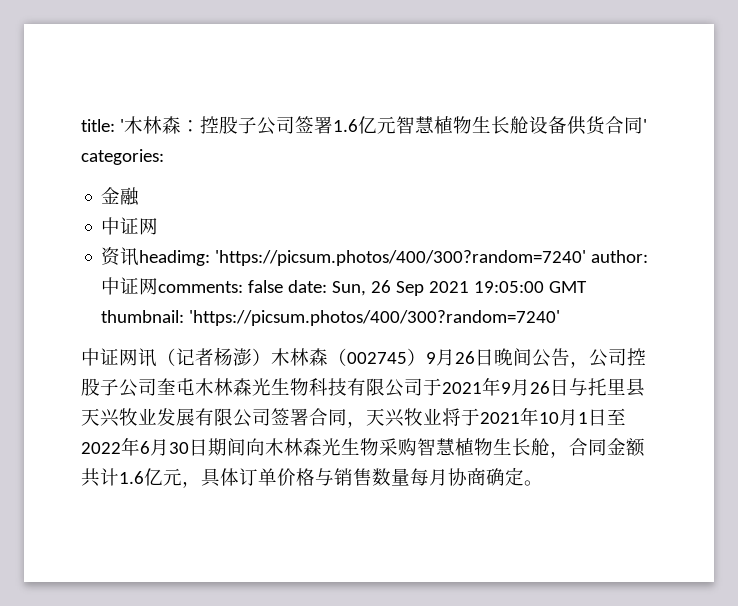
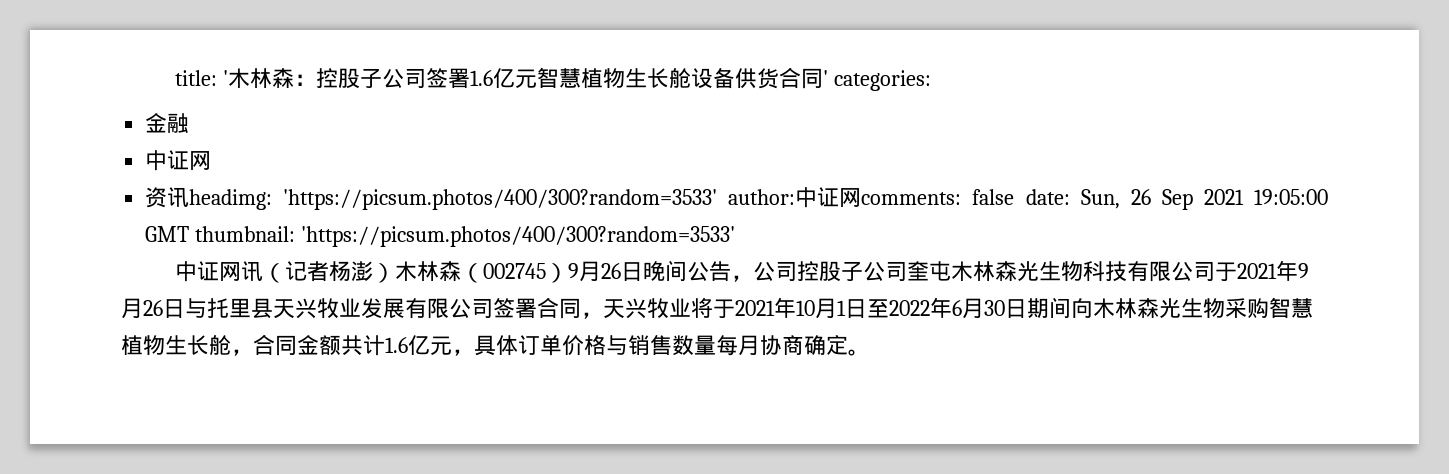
- 资讯headimg: 'https://picsum.photos/400/300?random=7240' author:中证网comments: false date: Sun, 26 Sep 2021 19:05:00 GMT thumbnail: 'https://picsum.photos/400/300?random=7240'
+ 资讯headimg: 'https://picsum.photos/400/300?random=3533' author:中证网comments: false date: Sun, 26 Sep 2021 19:05:00 GMT thumbnail: 'https://picsum.photos/400/300?random=3533'

